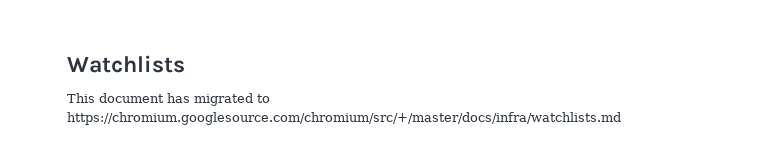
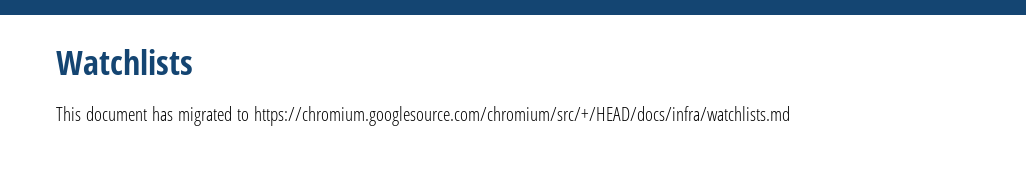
- This document has migrated to https://chromium.googlesource.com/chromium/src/+/master/docs/infra/watchlists.md
+ This document has migrated to https://chromium.googlesource.com/chromium/src/+/HEAD/docs/infra/watchlists.md

